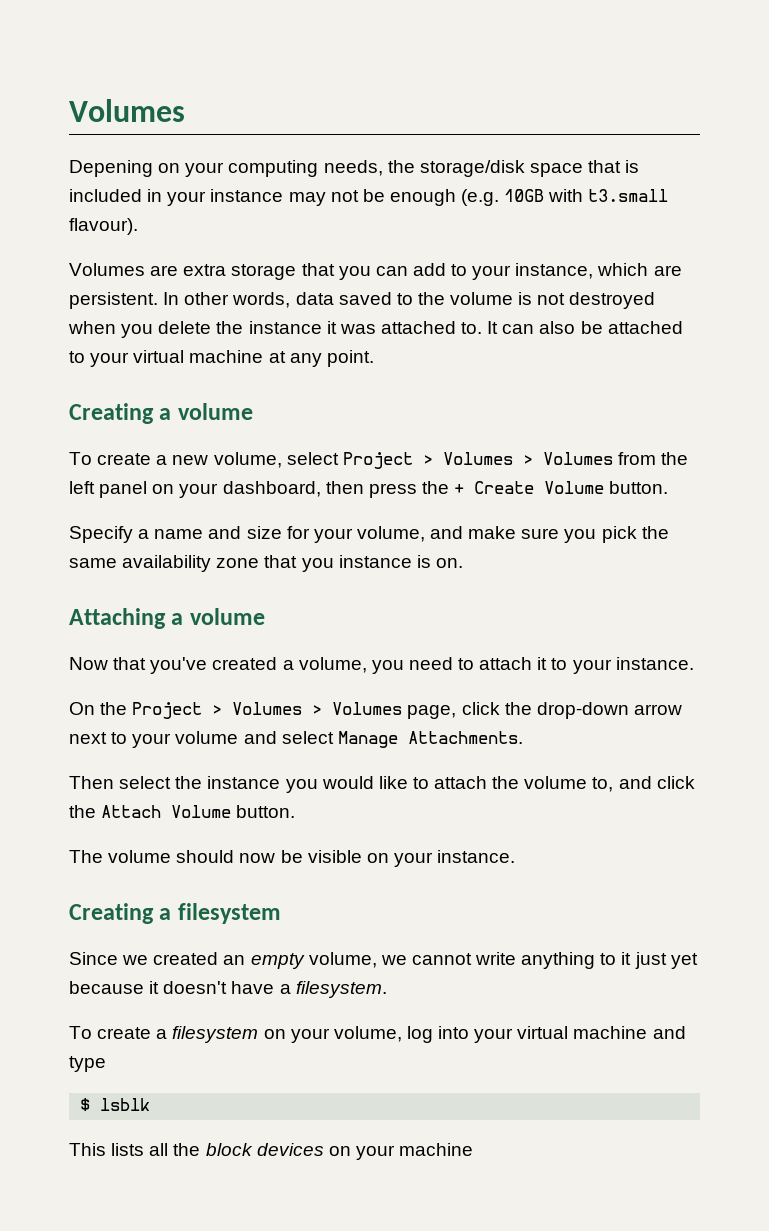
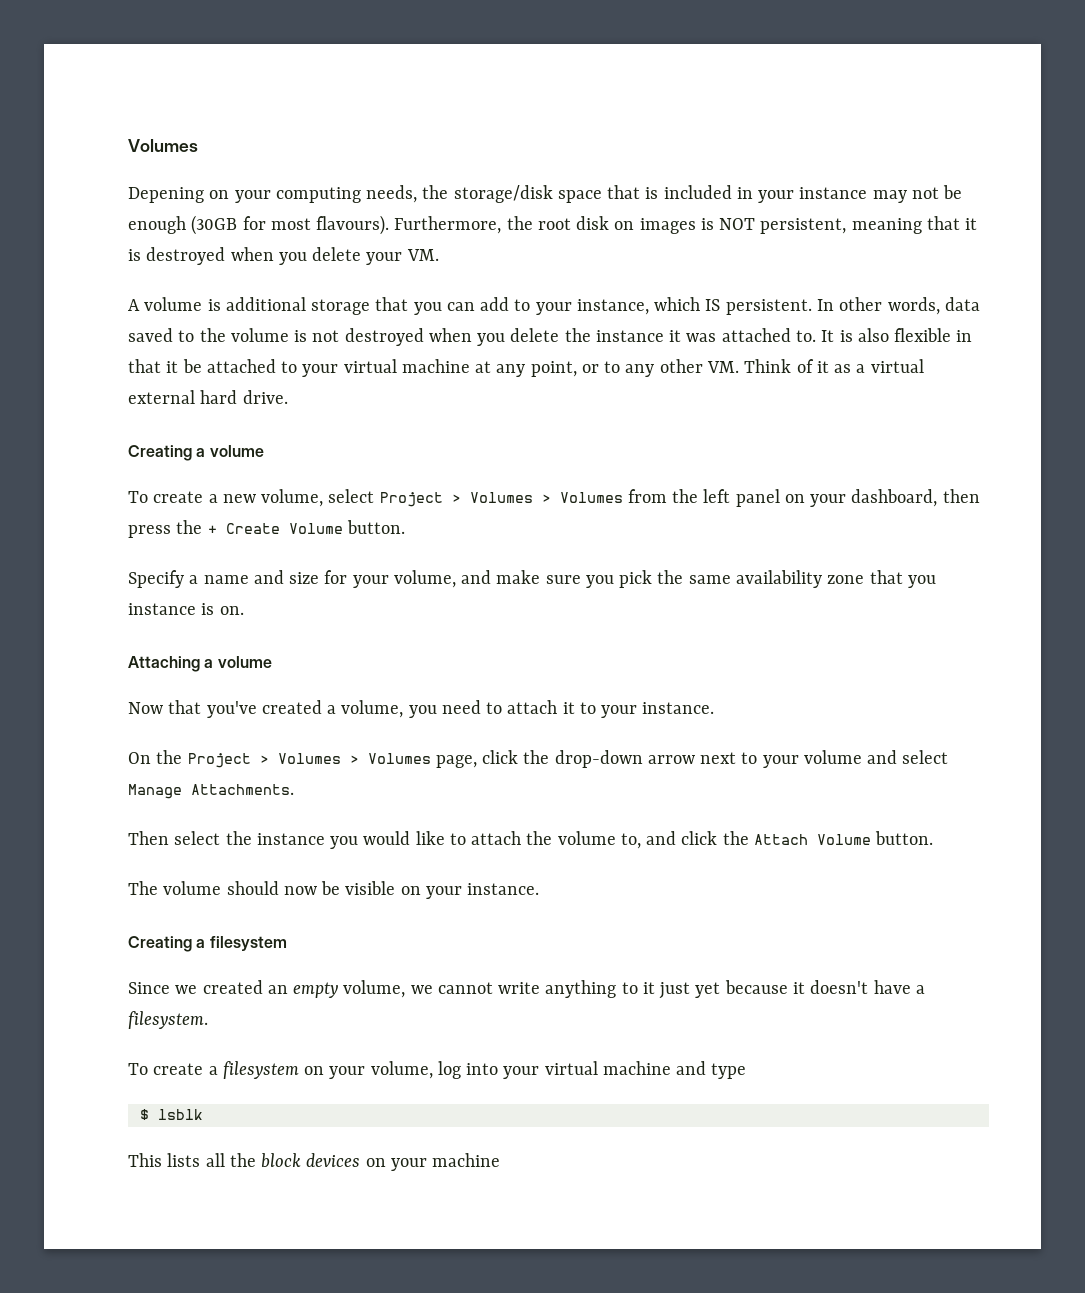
- Depening on your computing needs, the storage/disk space that is included in your instance may not be enough (e.g. 10GB with t3.small flavour).
- Volumes are extra storage that you can add to your instance, which are persistent.
+ Depening on your computing needs, the storage/disk space that is included in your instance may not be enough (30GB for most flavours). Furthermore, the root disk on images is NOT persistent, meaning that it is destroyed when you delete your VM.
+ A volume is additional storage that you can add to your instance, which IS persistent.
- It can also be attached to your virtual machine at any point.
+ It is also flexible in that it be attached to your virtual machine at any point, or to any other VM. Think of it as a virtual external hard drive.

